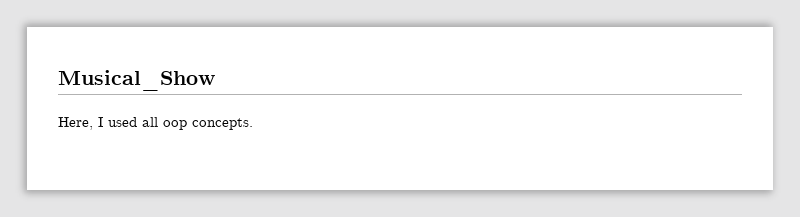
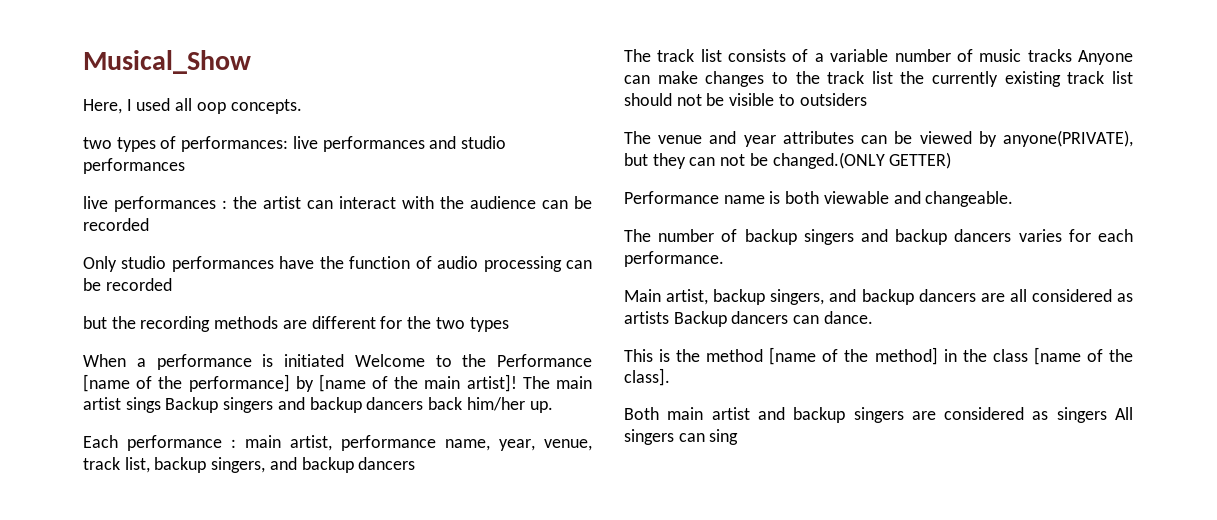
+ two types of performances: live performances and studio performances
+ live performances : the artist can interact with the audience can be recorded
+ Only studio performances have the function of audio processing can be recorded
+ but the recording methods are different for the two types
+ When a performance is initiated Welcome to the Performance [name of the performance] by [name of the main artist]! The main artist sings Backup singers and backup dancers back him/her up.
+ Each performance : main artist, performance name, year, venue, track list, backup singers, and backup dancers
+ The track list consists of a variable number of music tracks Anyone can make changes to the track list the currently existing track list should not be visible to outsiders
+ The venue and year attributes can be viewed by anyone(PRIVATE), but they can not be changed.(ONLY GETTER)
+ Performance name is both viewable and changeable.
+ The number of backup singers and backup dancers varies for each performance.
+ Main artist, backup singers, and backup dancers are all considered as artists Backup dancers can dance.
+ This is the method [name of the method] in the class [name of the class].
+ Both main artist and backup singers are considered as singers All singers can sing

